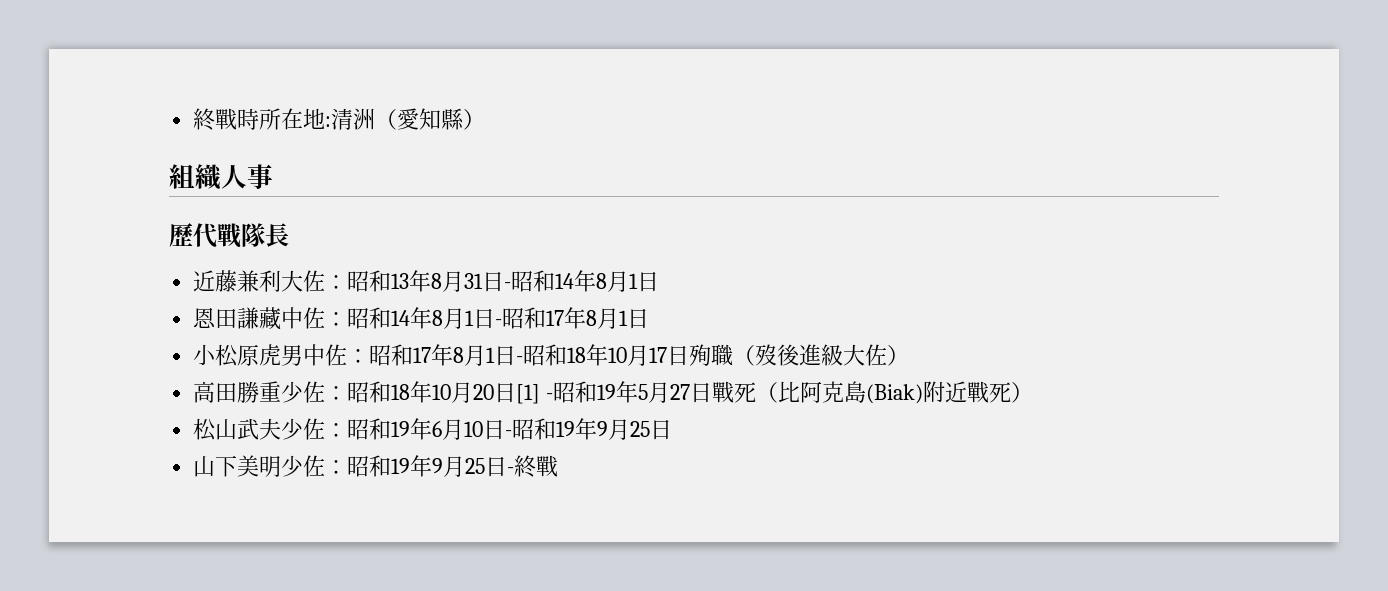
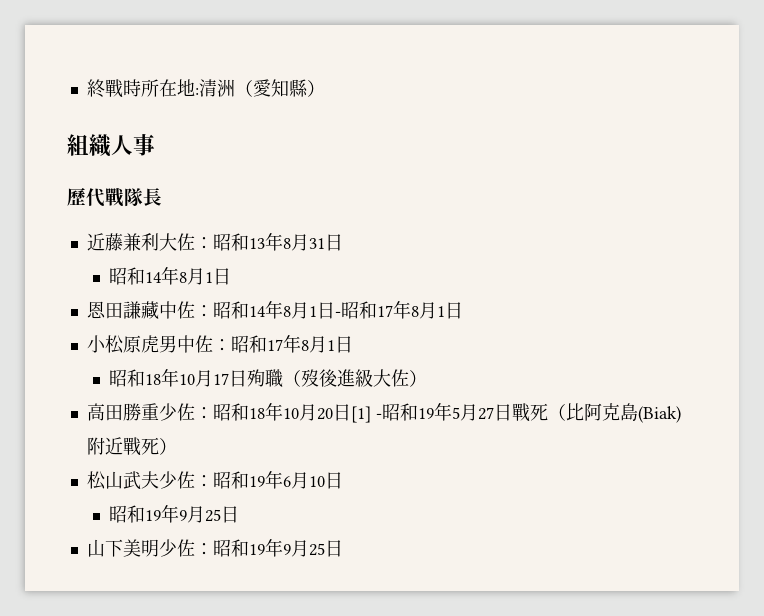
- 近藤兼利大佐：昭和13年8月31日-昭和14年8月1日
+ 近藤兼利大佐：昭和13年8月31日
+ 昭和14年8月1日
- 小松原虎男中佐：昭和17年8月1日-昭和18年10月17日殉職（歿後進級大佐）
+ 小松原虎男中佐：昭和17年8月1日
+ 昭和18年10月17日殉職（歿後進級大佐）
- 松山武夫少佐：昭和19年6月10日-昭和19年9月25日
+ 松山武夫少佐：昭和19年6月10日
+ 昭和19年9月25日
- 山下美明少佐：昭和19年9月25日-終戰
+ 山下美明少佐：昭和19年9月25日

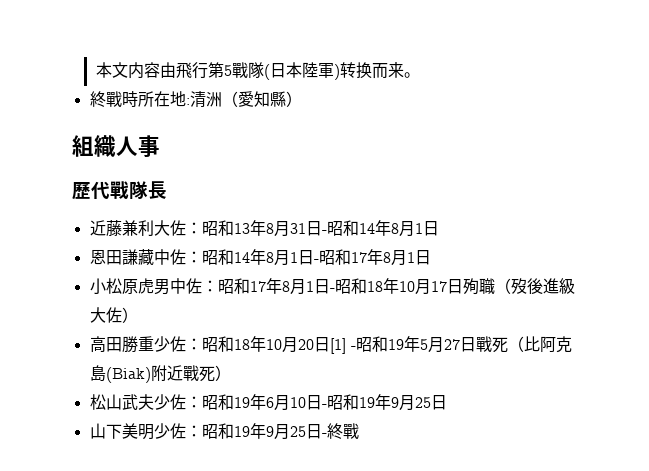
+ 本文内容由飛行第5戰隊(日本陸軍)转换而来。
- 近藤兼利大佐：昭和13年8月31日
- 昭和14年8月1日
+ 近藤兼利大佐：昭和13年8月31日-昭和14年8月1日
- 小松原虎男中佐：昭和17年8月1日
- 昭和18年10月17日殉職（歿後進級大佐）
+ 小松原虎男中佐：昭和17年8月1日-昭和18年10月17日殉職（歿後進級大佐）
- 松山武夫少佐：昭和19年6月10日
- 昭和19年9月25日
+ 松山武夫少佐：昭和19年6月10日-昭和19年9月25日
- 山下美明少佐：昭和19年9月25日
+ 山下美明少佐：昭和19年9月25日-終戰

